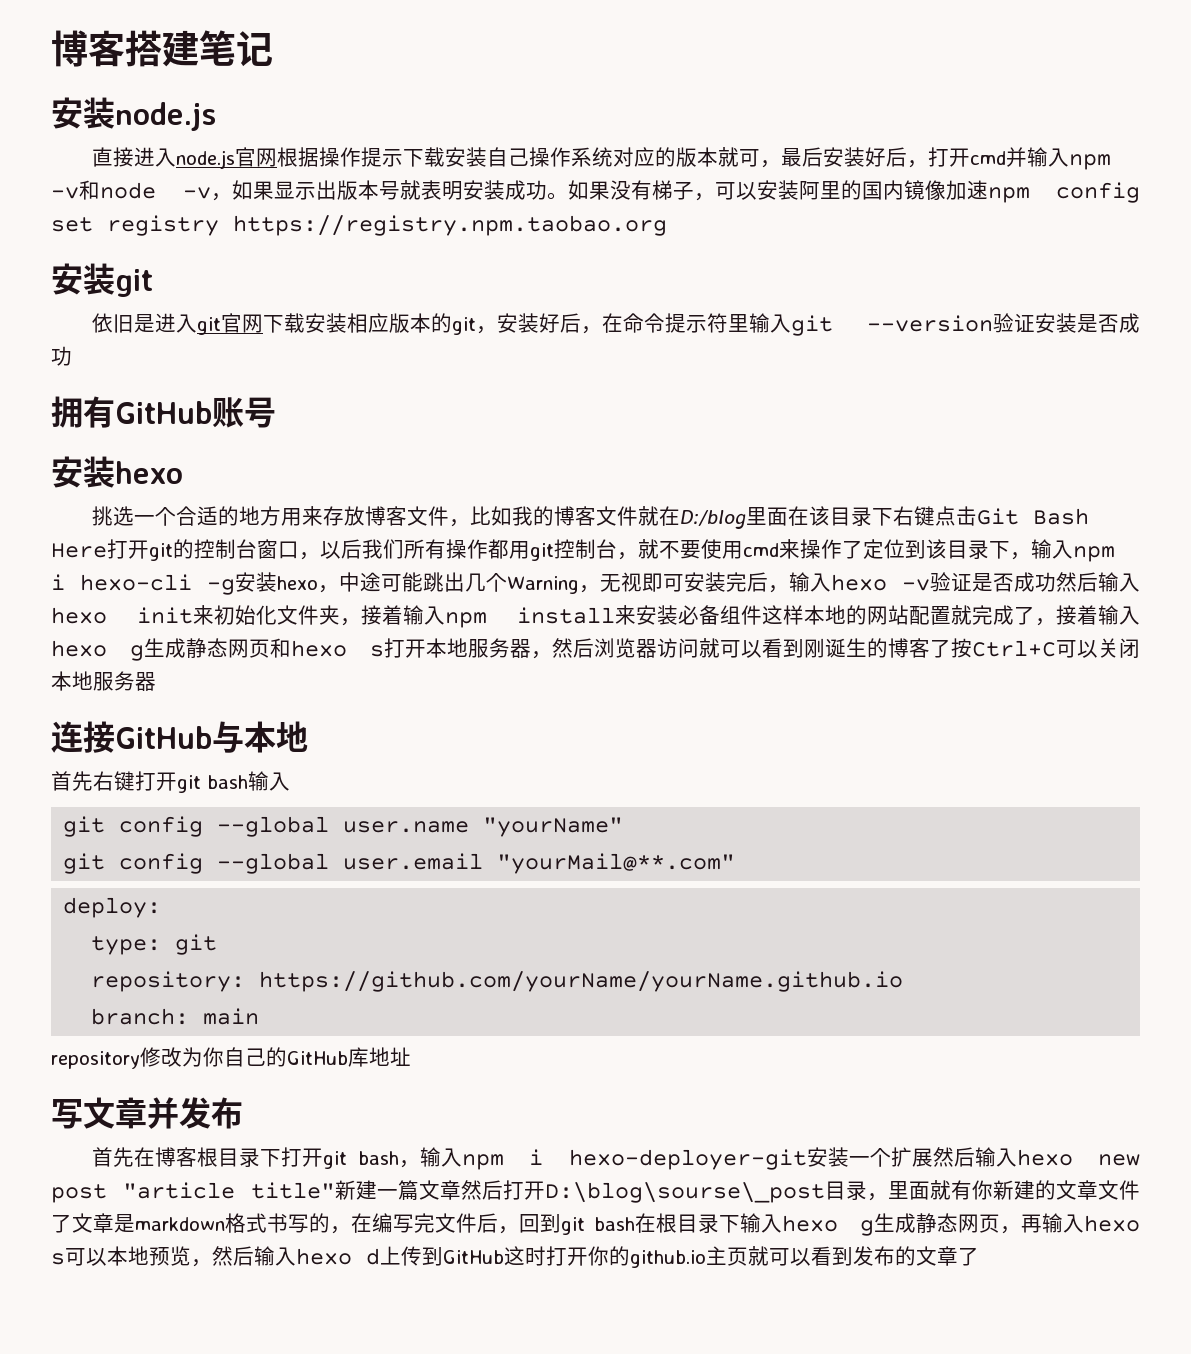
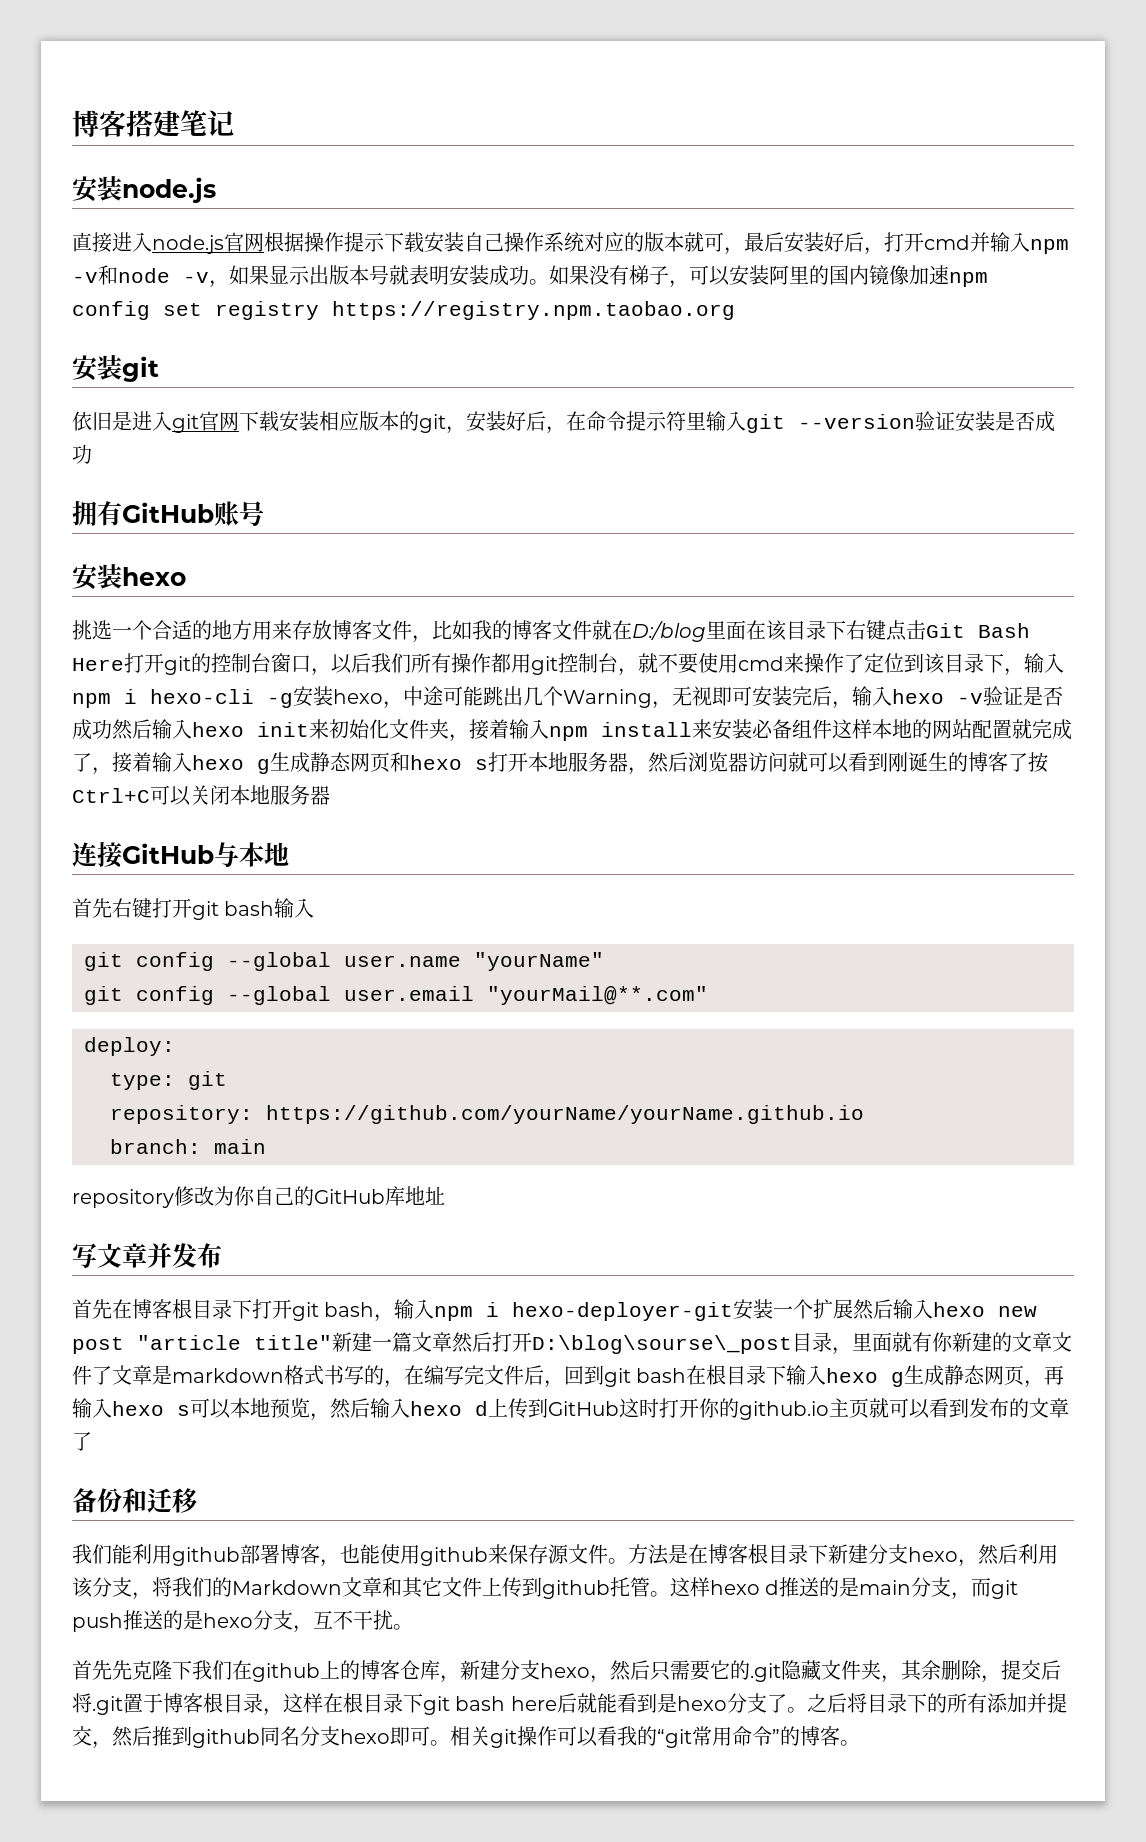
+ 备份和迁移
+ 我们能利用github部署博客，也能使用github来保存源文件。方法是在博客根目录下新建分支hexo，然后利用该分支，将我们的Markdown文章和其它文件上传到github托管。这样hexo d推送的是main分支，而git push推送的是hexo分支，互不干扰。
+ 首先先克隆下我们在github上的博客仓库，新建分支hexo，然后只需要它的.git隐藏文件夹，其余删除，提交后将.git置于博客根目录，这样在根目录下git bash here后就能看到是hexo分支了。之后将目录下的所有添加并提交，然后推到github同名分支hexo即可。相关git操作可以看我的“git常用命令”的博客。

